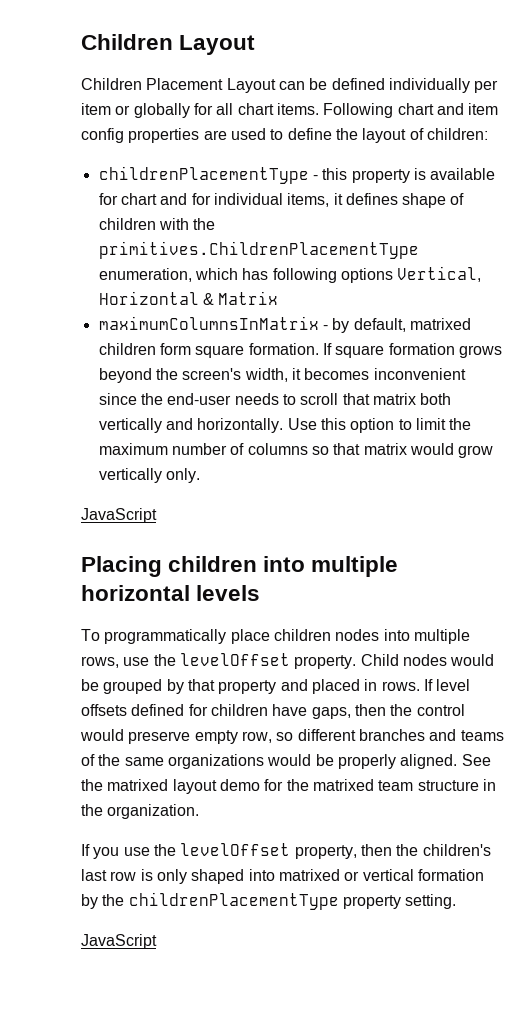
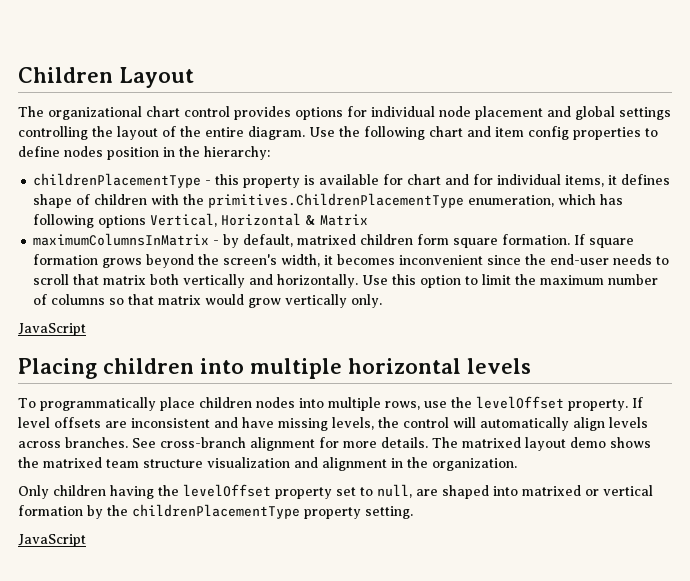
- Children Placement Layout can be defined individually per item or globally for all chart items. Following chart and item config properties are used to define the layout of children:
+ The organizational chart control provides options for individual node placement and global settings controlling the layout of the entire diagram. Use the following chart and item config properties to define nodes position in the hierarchy:
- Child nodes would be grouped by that property and placed in rows. If level offsets defined for children have gaps, then the control would preserve empty row, so different branches and teams of the same organizations would be properly aligned. See the matrixed layout demo for the matrixed team structure in the organization.
+ If level offsets are inconsistent and have missing levels, the control will automatically align levels across branches. See cross-branch alignment for more details. The matrixed layout demo shows the matrixed team structure visualization and alignment in the organization.
- If you use the levelOffset property, then the children's last row is only shaped into matrixed or vertical formation by the childrenPlacementType property setting.
+ Only children having the levelOffset property set to null, are shaped into matrixed or vertical formation by the childrenPlacementType property setting.

